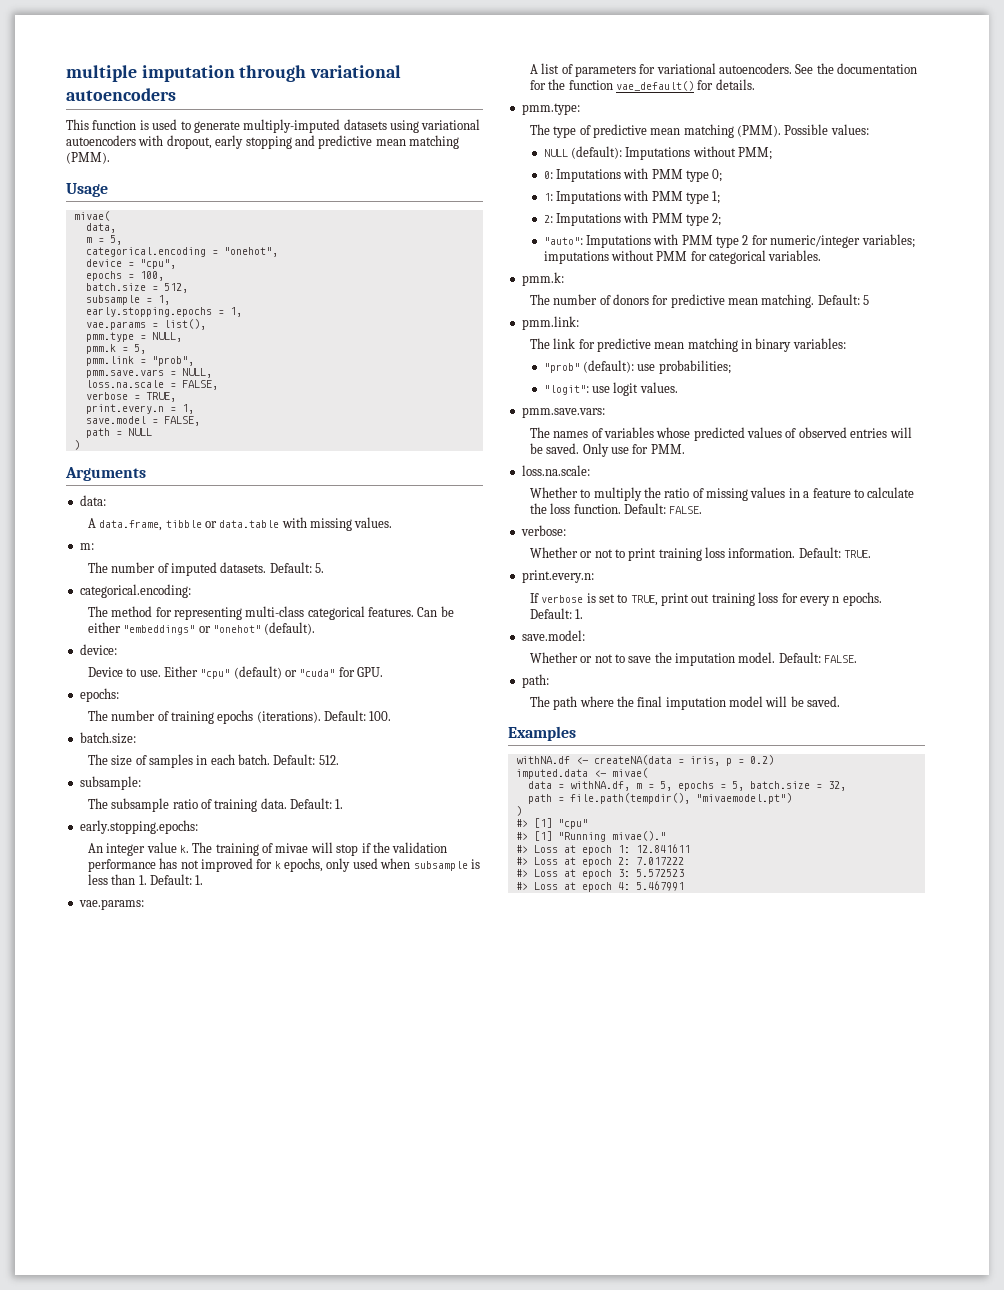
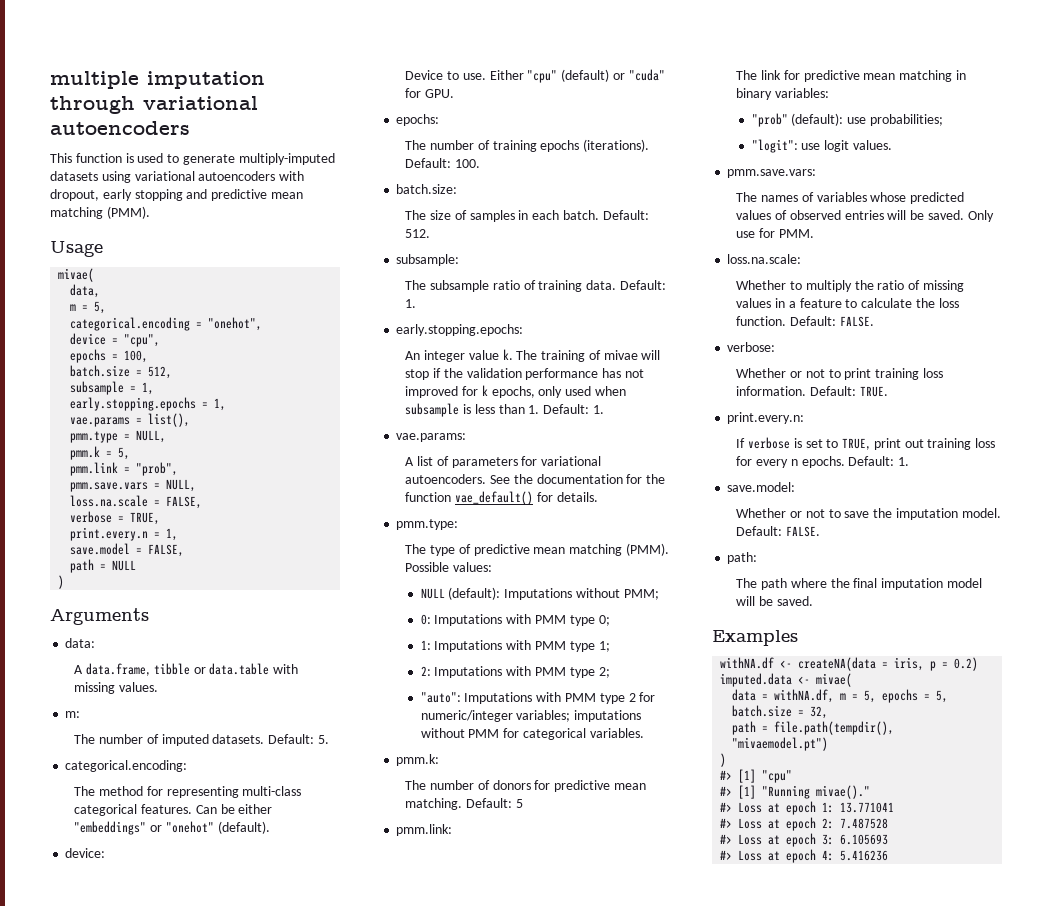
- #> Loss at epoch 1: 12.841611
+ #> Loss at epoch 1: 13.771041
- #> Loss at epoch 2: 7.017222
+ #> Loss at epoch 2: 7.487528
- #> Loss at epoch 3: 5.572523
+ #> Loss at epoch 3: 6.105693
- #> Loss at epoch 4: 5.467991
+ #> Loss at epoch 4: 5.416236

